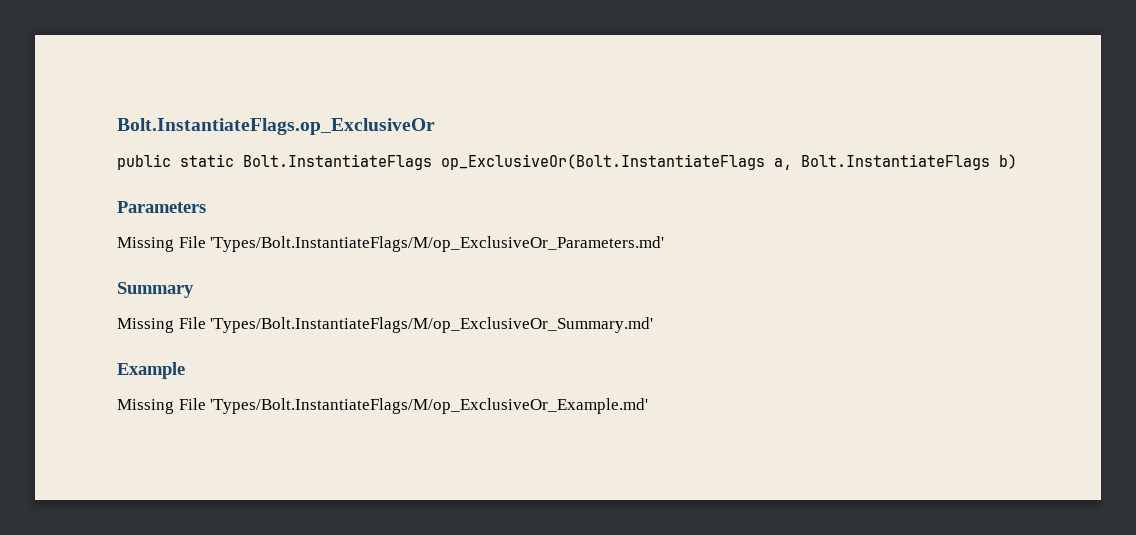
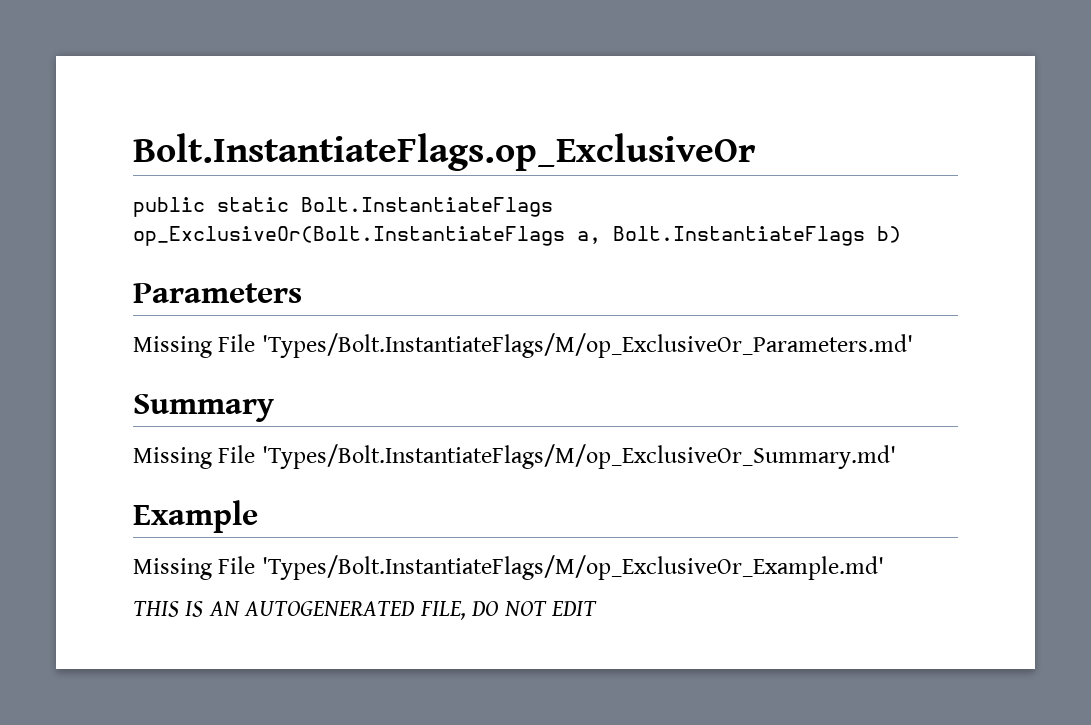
+ THIS IS AN AUTOGENERATED FILE, DO NOT EDIT

